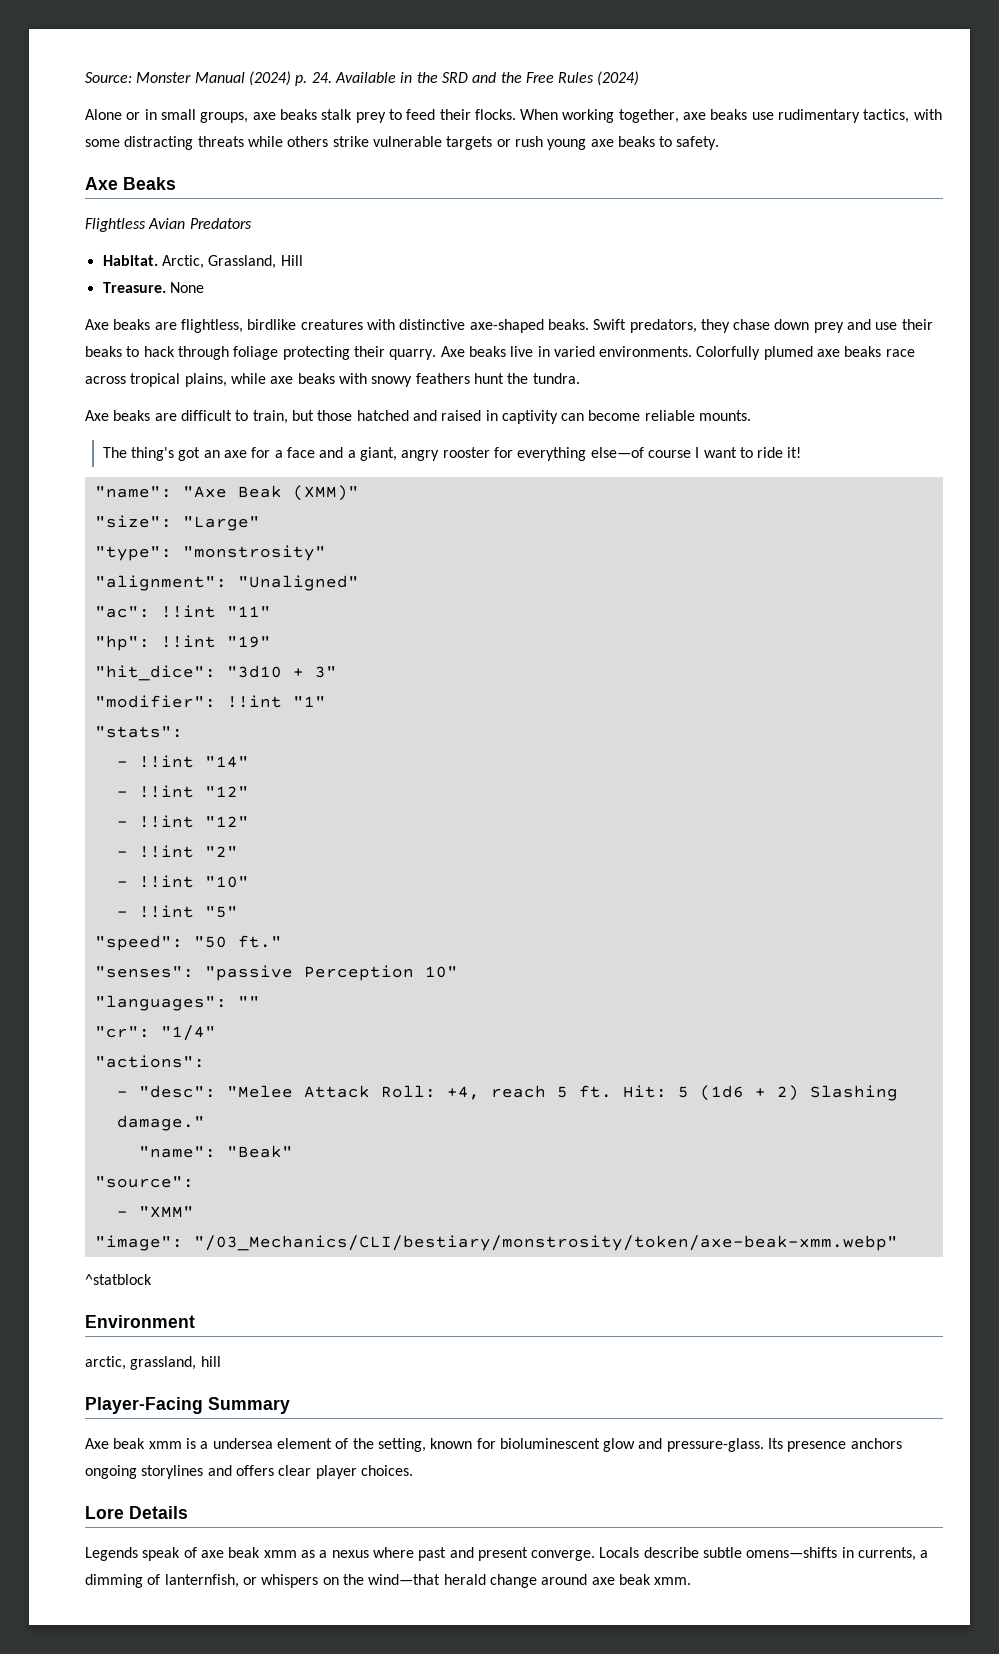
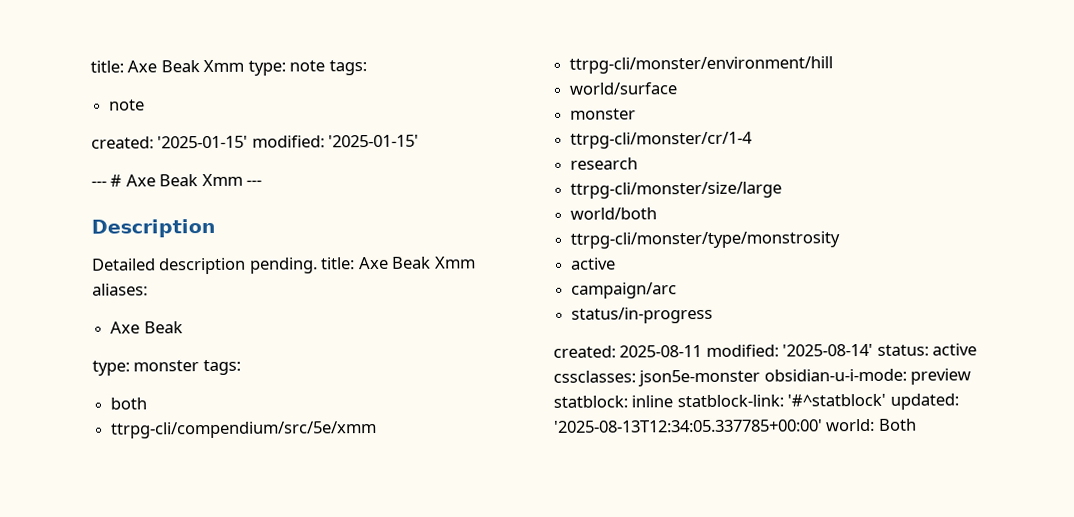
- Source: Monster Manual (2024) p. 24. Available in the SRD and the Free Rules (2024)
- Alone or in small groups, axe beaks stalk prey to feed their flocks. When working together, axe beaks use rudimentary tactics, with some distracting threats while others strike vulnerable targets or rush young axe beaks to safety.
- Axe Beaks
- Flightless Avian Predators
- Habitat. Arctic, Grassland, Hill
- Treasure. None
- Axe beaks are flightless, birdlike creatures with distinctive axe-shaped beaks. Swift predators, they chase down prey and use their beaks to hack through foliage protecting their quarry. Axe beaks live in varied environments. Colorfully plumed axe beaks race across tropical plains, while axe beaks with snowy feathers hunt the tundra.
- Axe beaks are difficult to train, but those hatched and raised in captivity can become reliable mounts.
- The thing's got an axe for a face and a giant, angry rooster for everything else—of course I want to ride it!
- "name": "Axe Beak (XMM)"
- "size": "Large"
- "type": "monstrosity"
- "alignment": "Unaligned"
- "ac": !!int "11"
- "hp": !!int "19"
- "hit_dice": "3d10 + 3"
- "modifier": !!int "1"
- "stats":
- - !!int "14"
- - !!int "12"
- - !!int "12"
- - !!int "2"
- - !!int "10"
- - !!int "5"
- "speed": "50 ft."
- "senses": "passive Perception 10"
- "languages": ""
- "cr": "1/4"
- "actions":
- - "desc": "Melee Attack Roll: +4, reach 5 ft. Hit: 5 (1d6 + 2) Slashing damage."
- "name": "Beak"
- "source":
- - "XMM"
- "image": "/03_Mechanics/CLI/bestiary/monstrosity/token/axe-beak-xmm.webp"
- ^statblock
- Environment
- arctic, grassland, hill
- Player-Facing Summary
- Axe beak xmm is a undersea element of the setting, known for bioluminescent glow and pressure-glass. Its presence anchors ongoing storylines and offers clear player choices.
- Lore Details
- Legends speak of axe beak xmm as a nexus where past and present converge. Locals describe subtle omens—shifts in currents, a dimming of lanternfish, or whispers on the wind—that herald change around axe beak xmm.
+ title: Axe Beak Xmm type: note tags:
+ note
+ created: '2025-01-15' modified: '2025-01-15'
+ --- # Axe Beak Xmm ---
+ Description
+ Detailed description pending. title: Axe Beak Xmm aliases:
+ Axe Beak
+ type: monster tags:
+ both
+ ttrpg-cli/compendium/src/5e/xmm
+ ttrpg-cli/monster/environment/hill
+ world/surface
+ monster
+ ttrpg-cli/monster/cr/1-4
+ research
+ ttrpg-cli/monster/size/large
+ world/both
+ ttrpg-cli/monster/type/monstrosity
+ active
+ campaign/arc
+ status/in-progress
+ created: 2025-08-11 modified: '2025-08-14' status: active cssclasses: json5e-monster obsidian-u-i-mode: preview statblock: inline statblock-link: '#^statblock' updated: '2025-08-13T12:34:05.337785+00:00' world: Both

